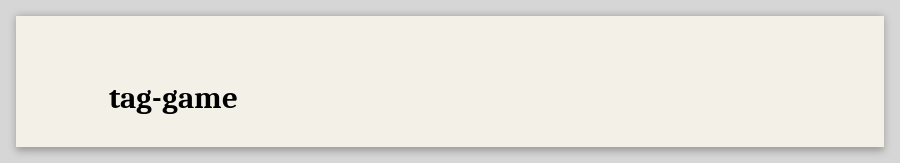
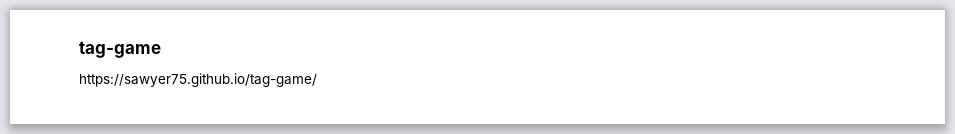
+ https://sawyer75.github.io/tag-game/

